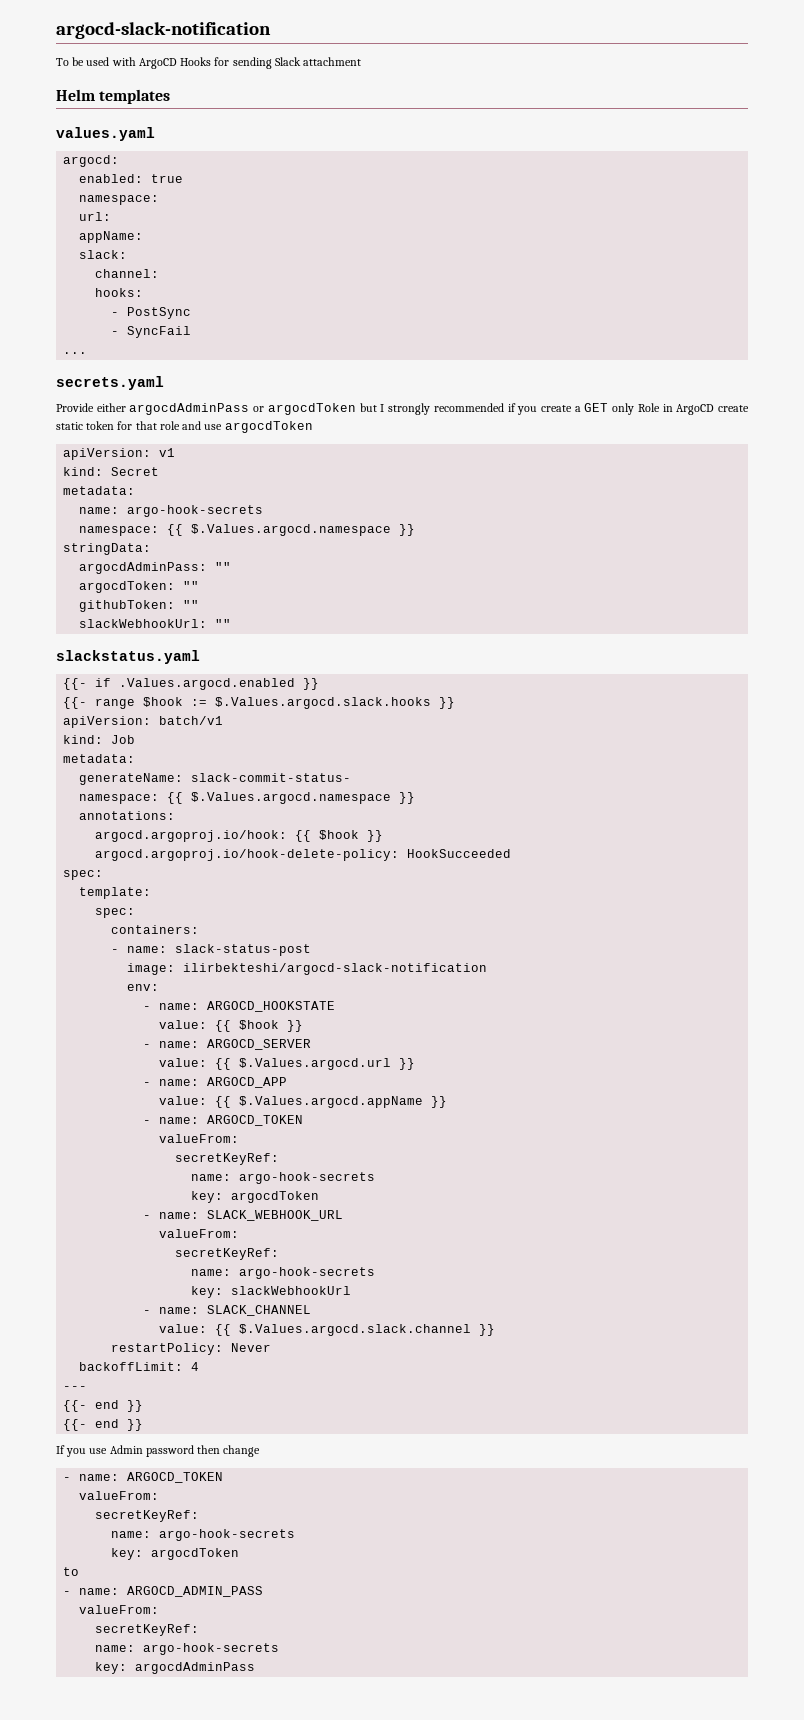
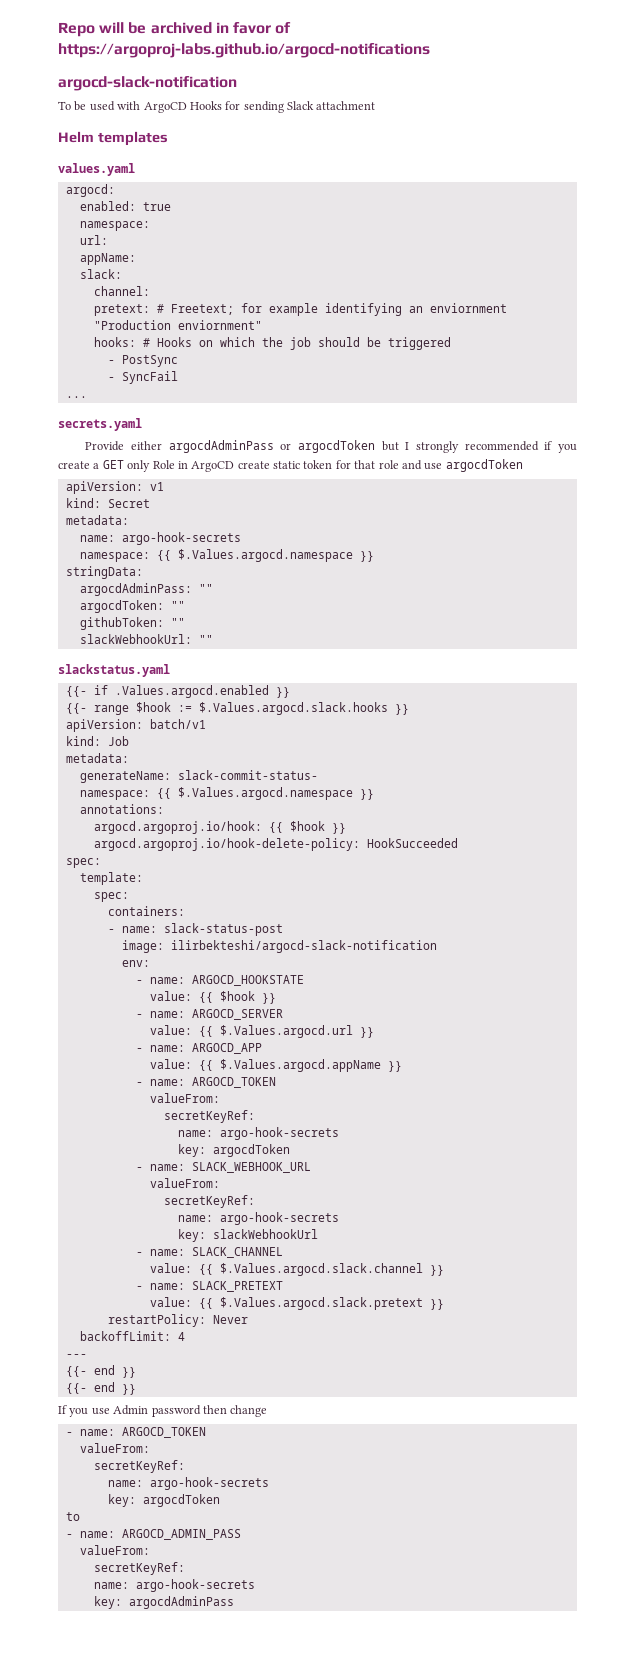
+ Repo will be archived in favor of https://argoproj-labs.github.io/argocd-notifications
- hooks:
+ pretext: # Freetext; for example identifying an enviornment "Production enviornment"
+ hooks: # Hooks on which the job should be triggered
+ - name: SLACK_PRETEXT
+ value: {{ $.Values.argocd.slack.pretext }}

